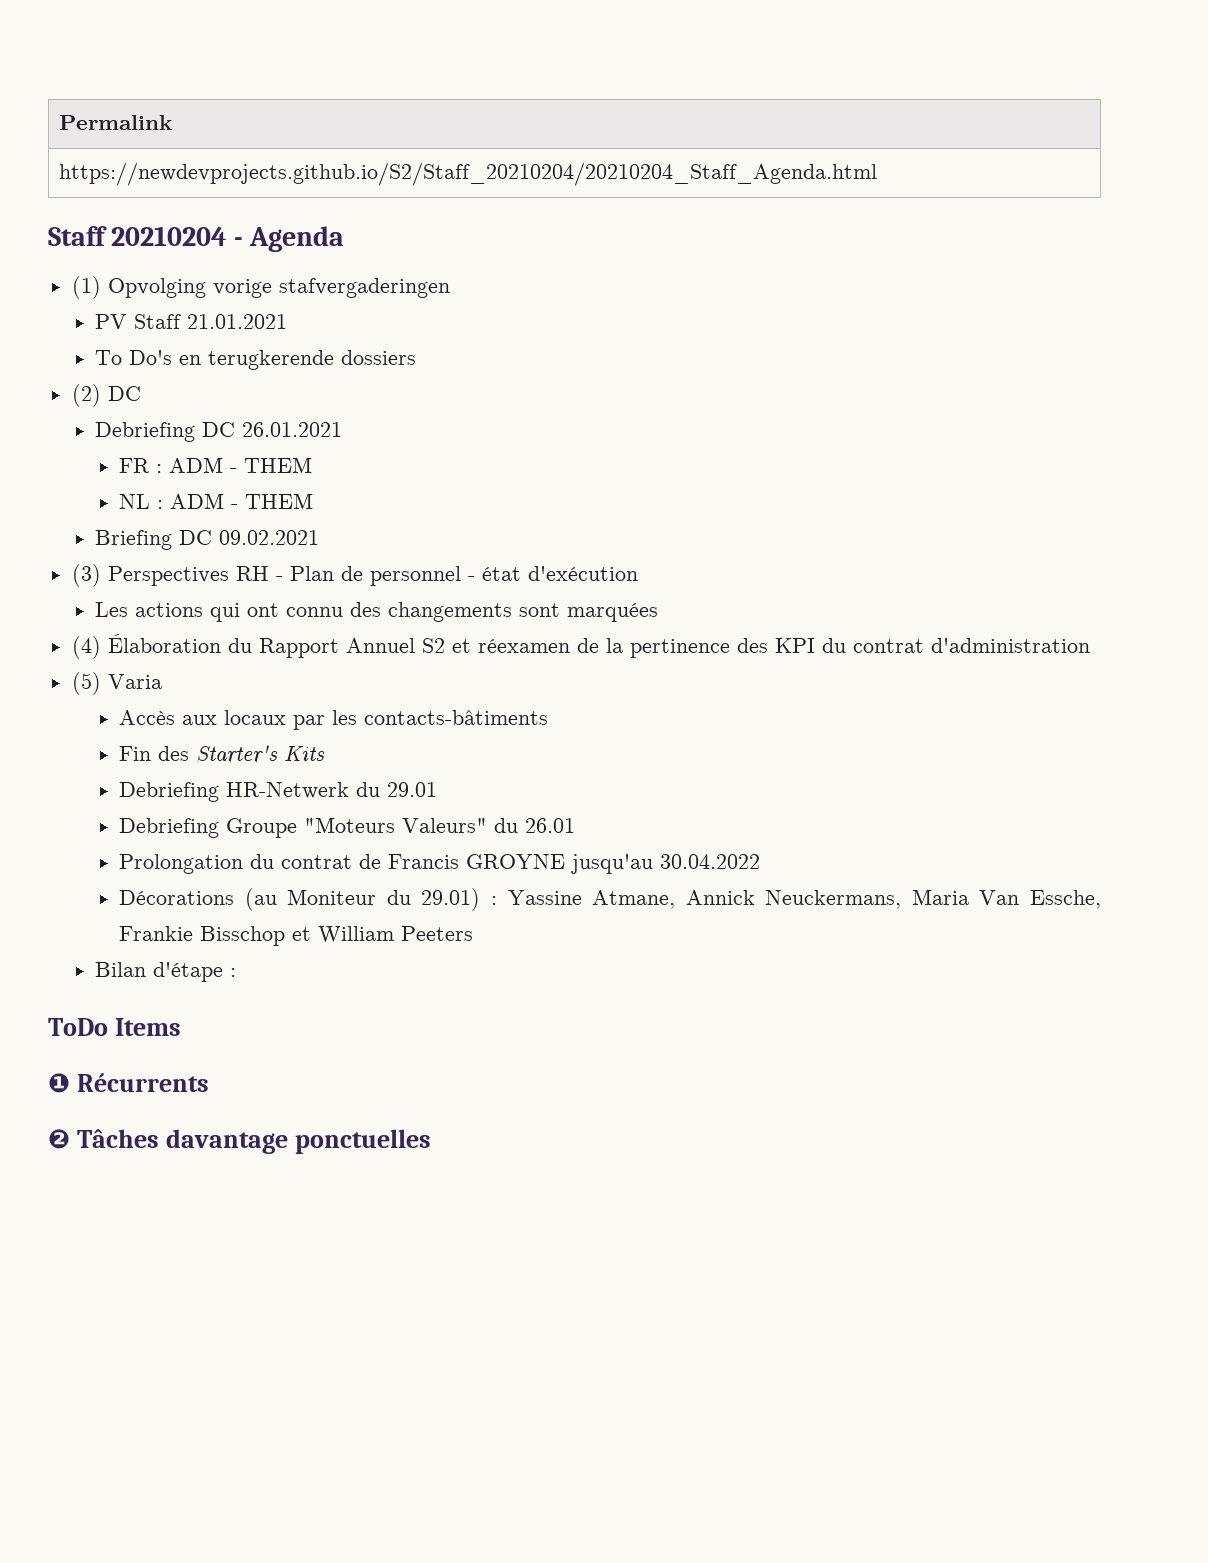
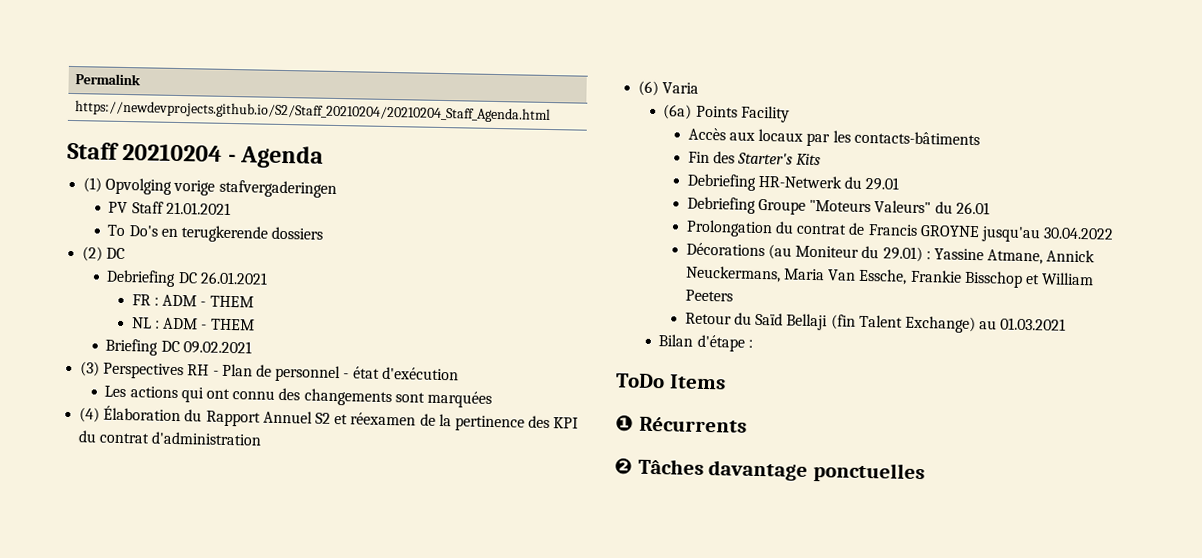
- (5) Varia
+ (6) Varia
+ (6a) Points Facility
+ Retour du Saïd Bellaji (fin Talent Exchange) au 01.03.2021

